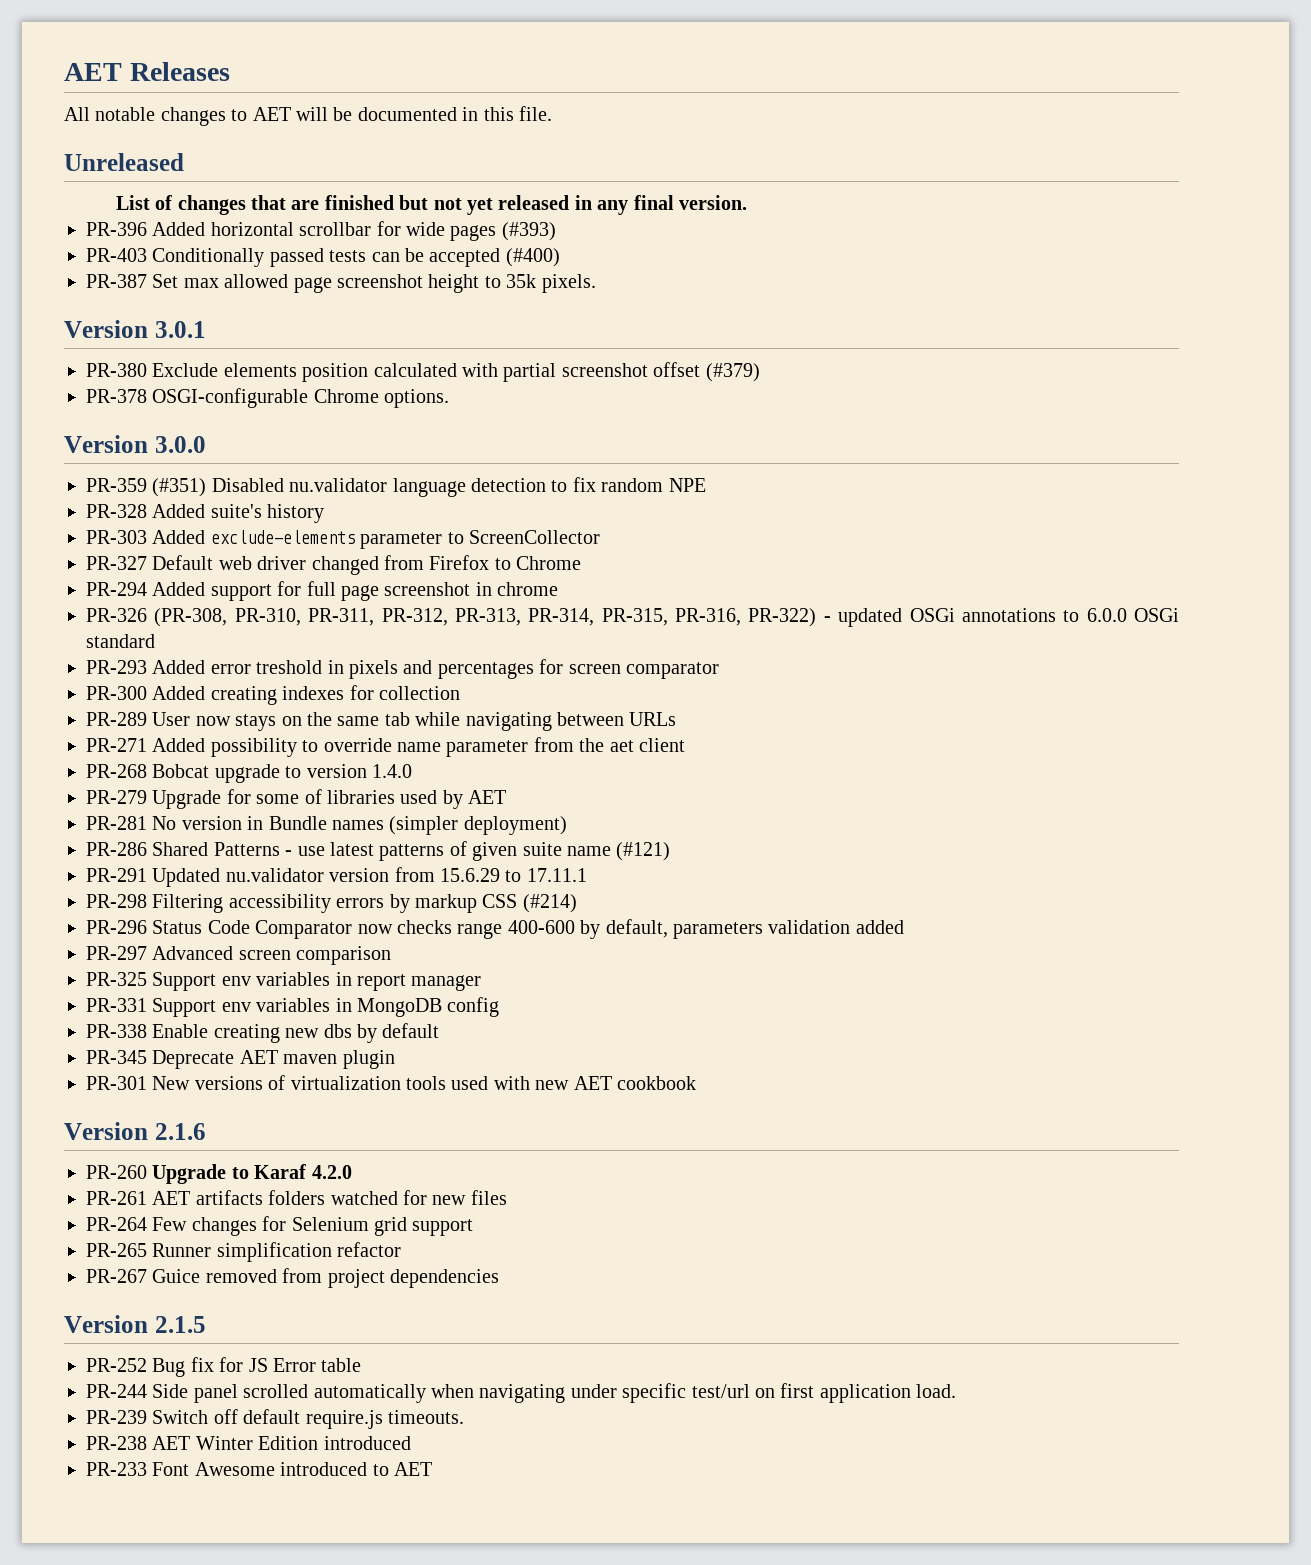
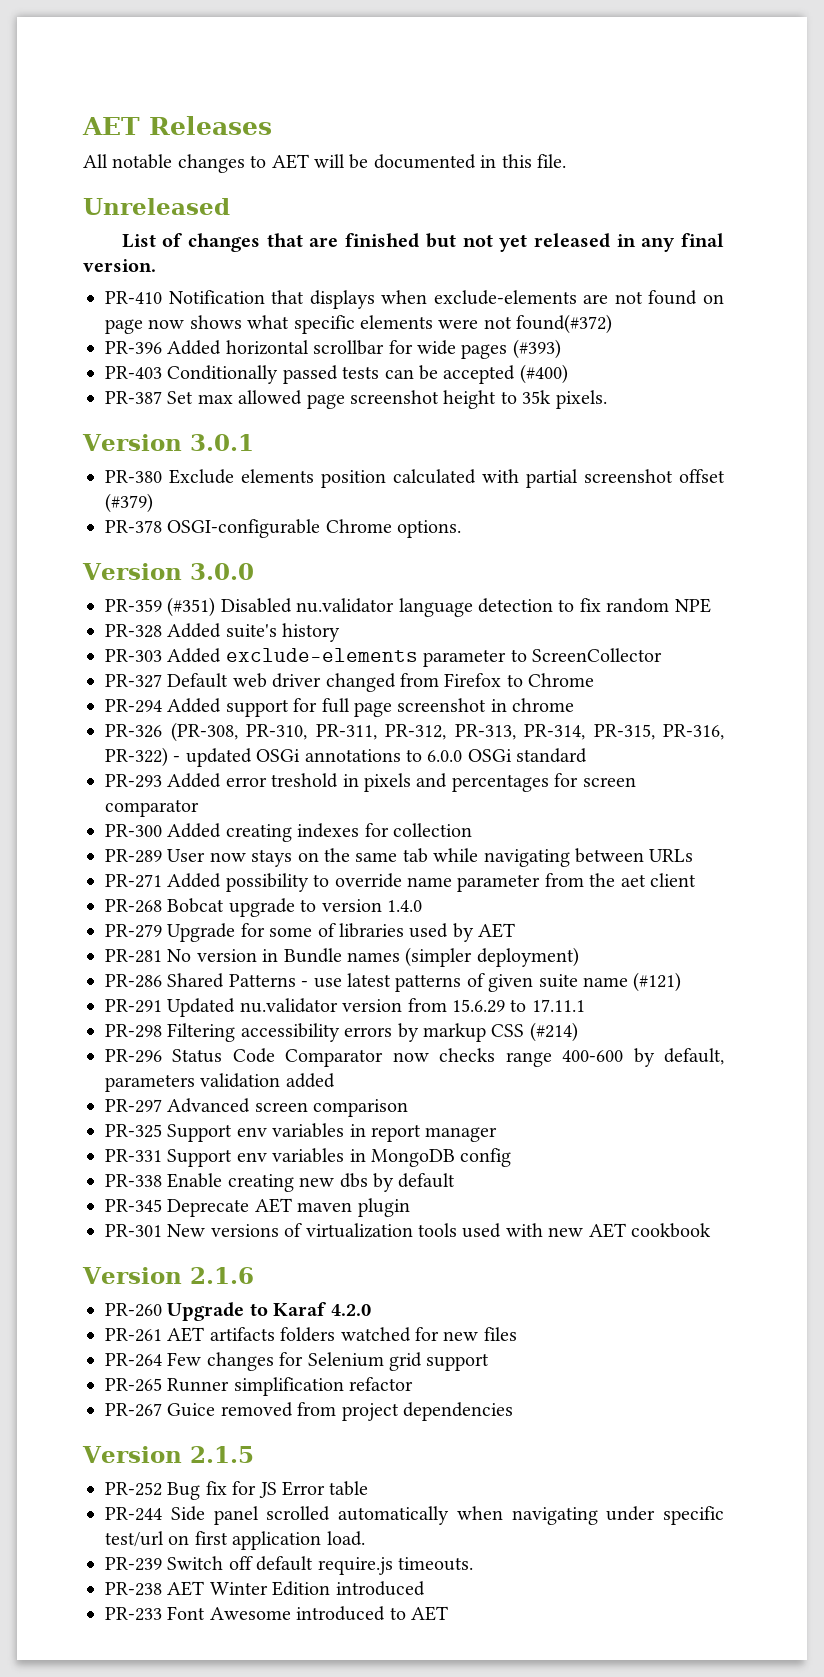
+ PR-410 Notification that displays when exclude-elements are not found on page now shows what specific elements were not found(#372)

